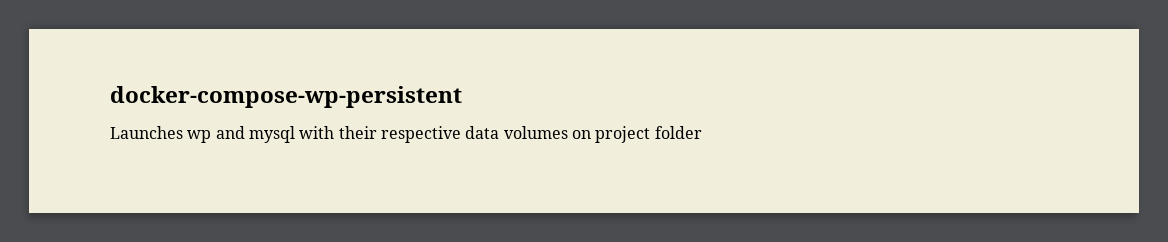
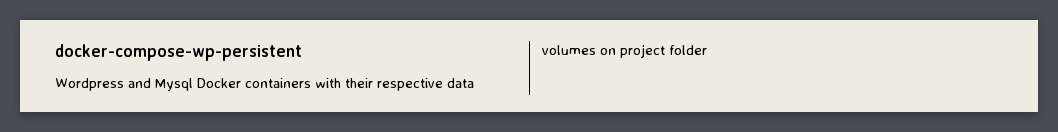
- Launches wp and mysql with their respective data volumes on project folder
+ Wordpress and Mysql Docker containers with their respective data volumes on project folder

